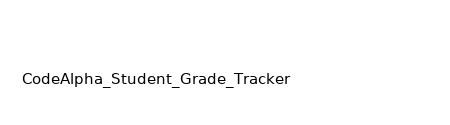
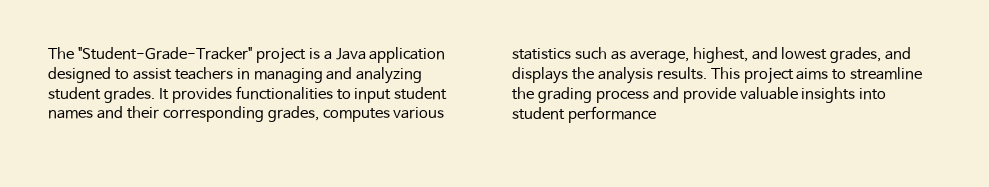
- CodeAlpha_Student_Grade_Tracker
+ The "Student-Grade-Tracker" project is a Java application designed to assist teachers in managing and analyzing student grades. It provides functionalities to input student names and their corresponding grades, computes various statistics such as average, highest, and lowest grades, and displays the analysis results. This project aims to streamline the grading process and provide valuable insights into student performance

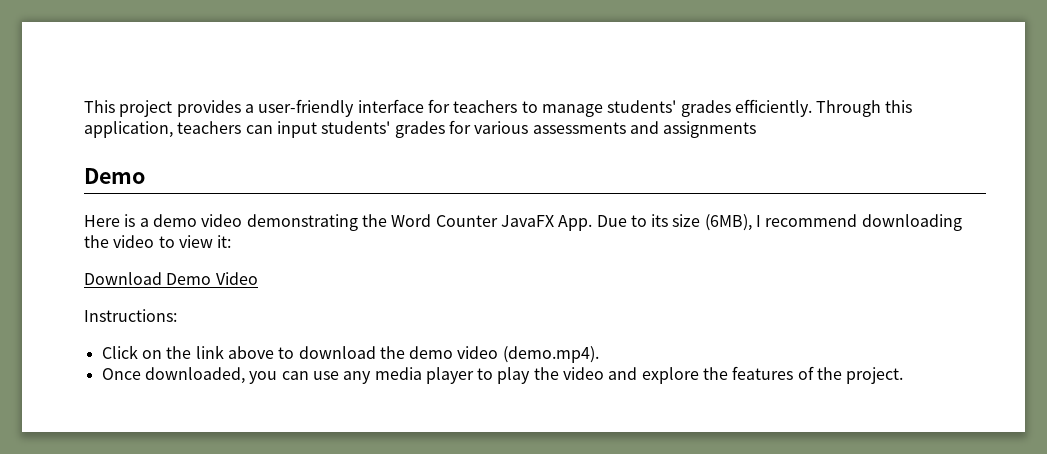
- The "Student-Grade-Tracker" project is a Java application designed to assist teachers in managing and analyzing student grades. It provides functionalities to input student names and their corresponding grades, computes various statistics such as average, highest, and lowest grades, and displays the analysis results. This project aims to streamline the grading process and provide valuable insights into student performance
+ This project provides a user-friendly interface for teachers to manage students' grades efficiently. Through this application, teachers can input students' grades for various assessments and assignments
+ Demo
+ Here is a demo video demonstrating the Word Counter JavaFX App. Due to its size (6MB), I recommend downloading the video to view it:
+ Download Demo Video
+ Instructions:
+ Click on the link above to download the demo video (demo.mp4).
+ Once downloaded, you can use any media player to play the video and explore the features of the project.

